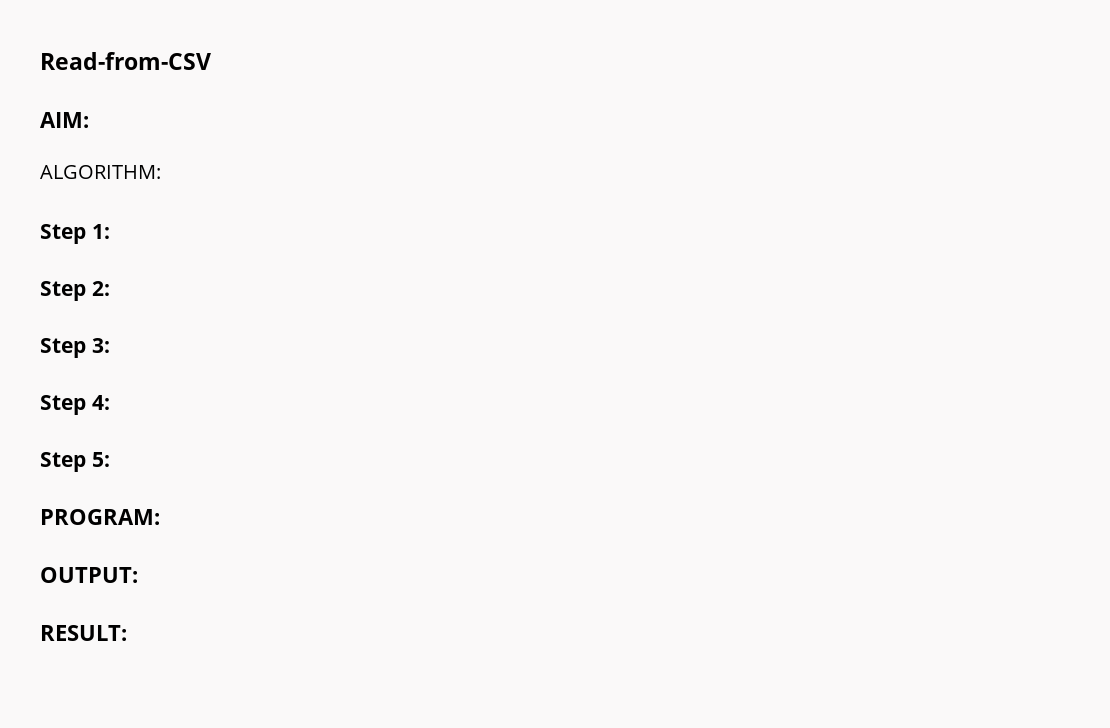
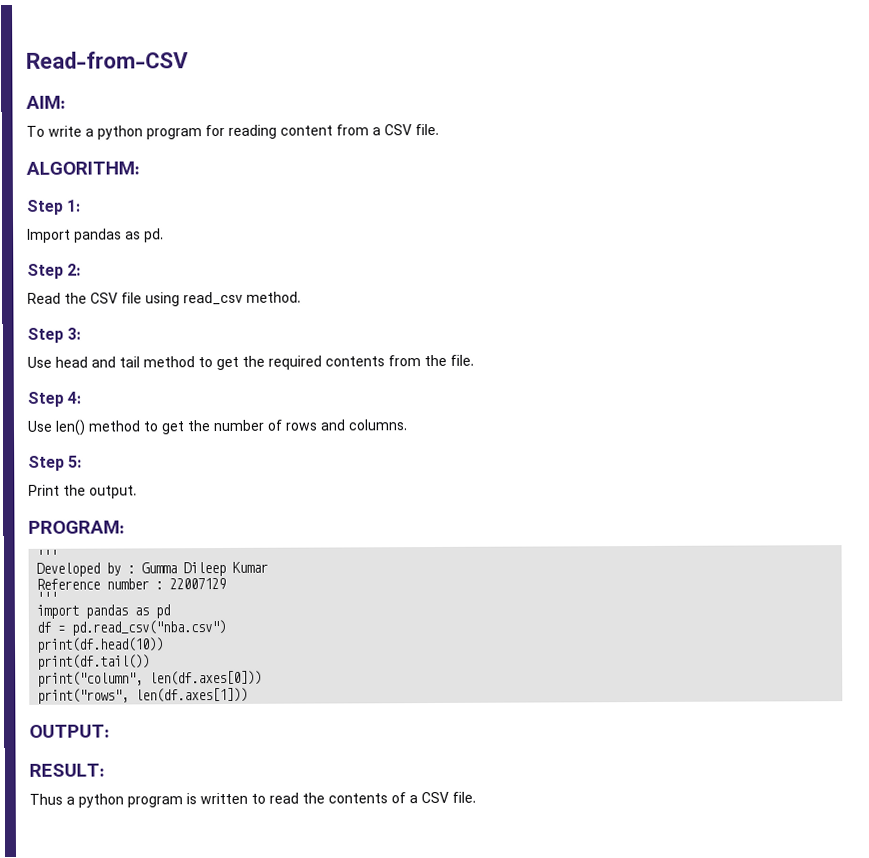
+ To write a python program for reading content from a CSV file.
  ALGORITHM:
  Step 1:
+ Import pandas as pd.
  Step 2:
+ Read the CSV file using read_csv method.
  Step 3:
+ Use head and tail method to get the required contents from the file.
  Step 4:
+ Use len() method to get the number of rows and columns.
  Step 5:
+ Print the output.
  PROGRAM:
+ '''
+ Developed by : Gumma Dileep Kumar
+ Reference number : 22007129
+ '''
+ import pandas as pd
+ df = pd.read_csv("nba.csv")
+ print(df.head(10))
+ print(df.tail())
+ print("column", len(df.axes[0]))
+ print("rows", len(df.axes[1]))
  OUTPUT:
  RESULT:
+ Thus a python program is written to read the contents of a CSV file.

